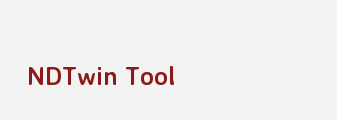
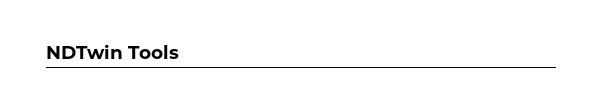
- NDTwin Tool
+ NDTwin Tools

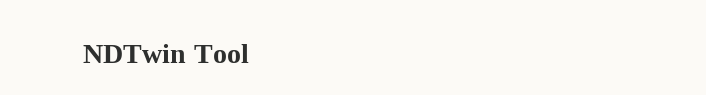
- NDTwin Tools
+ NDTwin Tool

